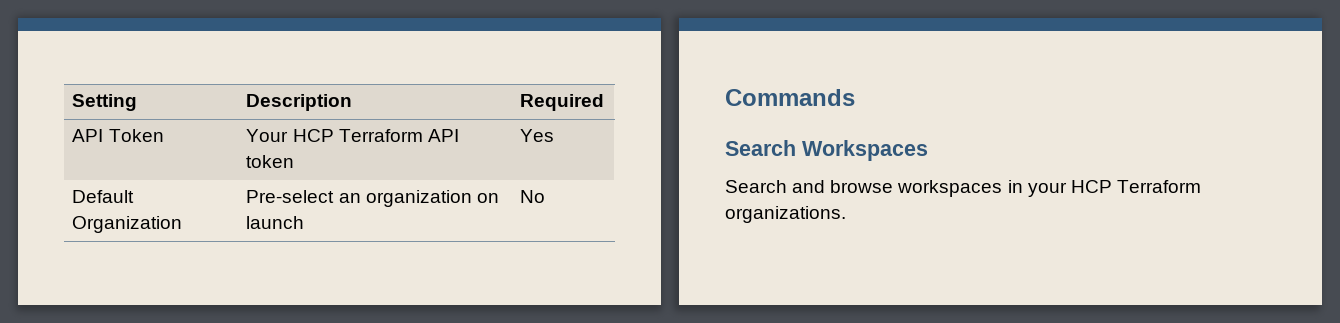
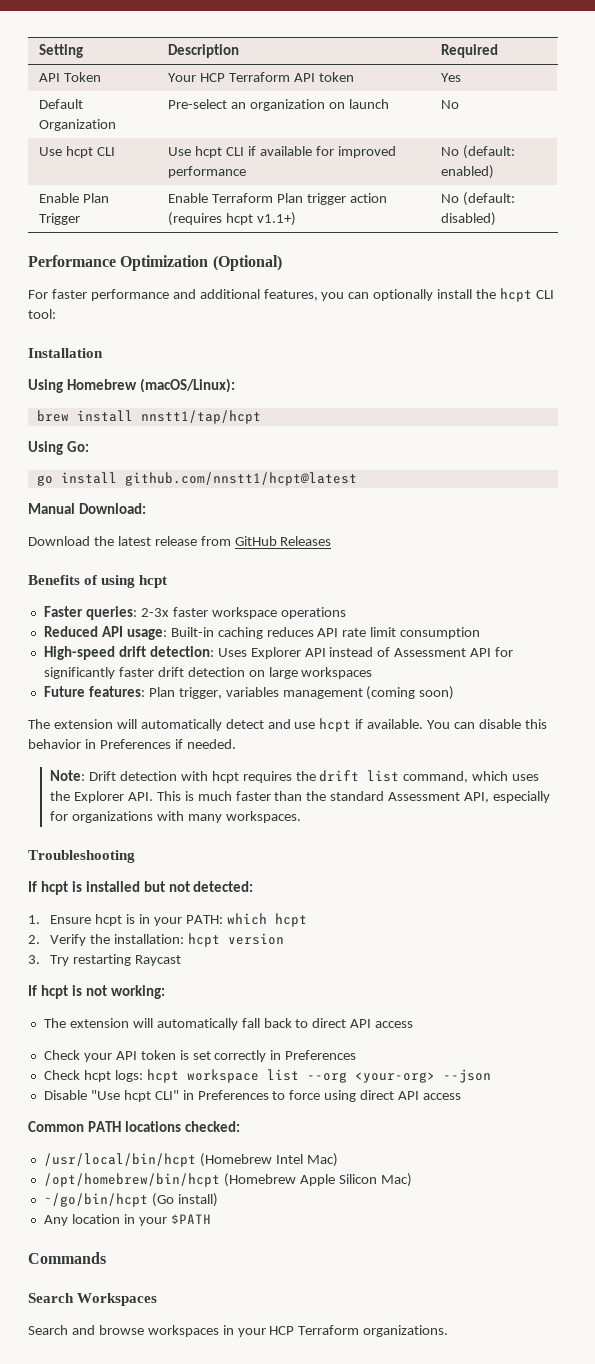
+ Use hcpt CLI | Use hcpt CLI if available for improved performance | No (default: enabled)
+ Enable Plan Trigger | Enable Terraform Plan trigger action (requires hcpt v1.1+) | No (default: disabled)
+ Performance Optimization (Optional)
+ For faster performance and additional features, you can optionally install the hcpt CLI tool:
+ Installation
+ Using Homebrew (macOS/Linux):
+ brew install nnstt1/tap/hcpt
+ Using Go:
+ go install github.com/nnstt1/hcpt@latest
+ Manual Download:
+ Download the latest release from GitHub Releases
+ Benefits of using hcpt
+ Faster queries: 2-3x faster workspace operations
+ Reduced API usage: Built-in caching reduces API rate limit consumption
+ High-speed drift detection: Uses Explorer API instead of Assessment API for significantly faster drift detection on large workspaces
+ Future features: Plan trigger, variables management (coming soon)
+ The extension will automatically detect and use hcpt if available. You can disable this behavior in Preferences if needed.
+ Note: Drift detection with hcpt requires the drift list command, which uses the Explorer API. This is much faster than the standard Assessment API, especially for organizations with many workspaces.
+ Troubleshooting
+ If hcpt is installed but not detected:
+ 1. Ensure hcpt is in your PATH: which hcpt
+ 2. Verify the installation: hcpt version
+ 3. Try restarting Raycast
+ If hcpt is not working:
+ The extension will automatically fall back to direct API access
+ Check your API token is set correctly in Preferences
+ Check hcpt logs: hcpt workspace list --org <your-org> --json
+ Disable "Use hcpt CLI" in Preferences to force using direct API access
+ Common PATH locations checked:
+ /usr/local/bin/hcpt (Homebrew Intel Mac)
+ /opt/homebrew/bin/hcpt (Homebrew Apple Silicon Mac)
+ ~/go/bin/hcpt (Go install)
+ Any location in your $PATH

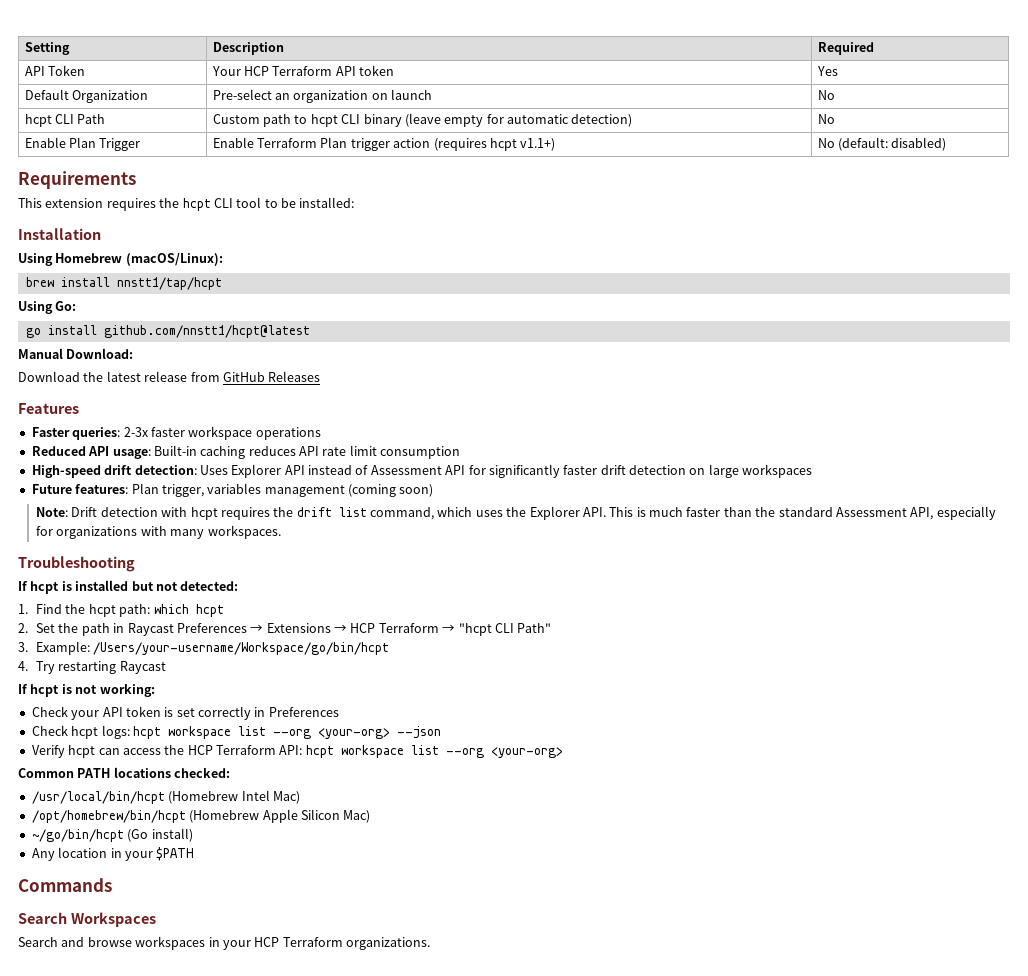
- Use hcpt CLI | Use hcpt CLI if available for improved performance | No (default: enabled)
+ hcpt CLI Path | Custom path to hcpt CLI binary (leave empty for automatic detection) | No
- Performance Optimization (Optional)
- For faster performance and additional features, you can optionally install the hcpt CLI tool:
+ Requirements
+ This extension requires the hcpt CLI tool to be installed:
- Benefits of using hcpt
+ Features
- The extension will automatically detect and use hcpt if available. You can disable this behavior in Preferences if needed.
- 1. Ensure hcpt is in your PATH: which hcpt
- 2. Verify the installation: hcpt version
- 3. Try restarting Raycast
+ 1. Find the hcpt path: which hcpt
+ 2. Set the path in Raycast Preferences → Extensions → HCP Terraform → "hcpt CLI Path"
+ 3. Example: /Users/your-username/Workspace/go/bin/hcpt
+ 4. Try restarting Raycast
- The extension will automatically fall back to direct API access
- Disable "Use hcpt CLI" in Preferences to force using direct API access
+ Verify hcpt can access the HCP Terraform API: hcpt workspace list --org <your-org>

